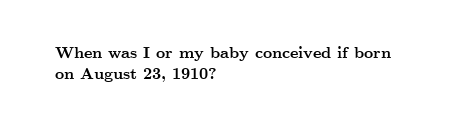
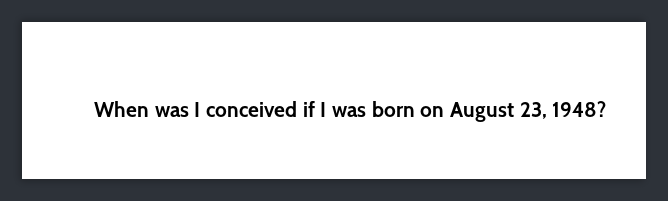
- When was I or my baby conceived if born on August 23, 1910?
+ When was I conceived if I was born on August 23, 1948?

